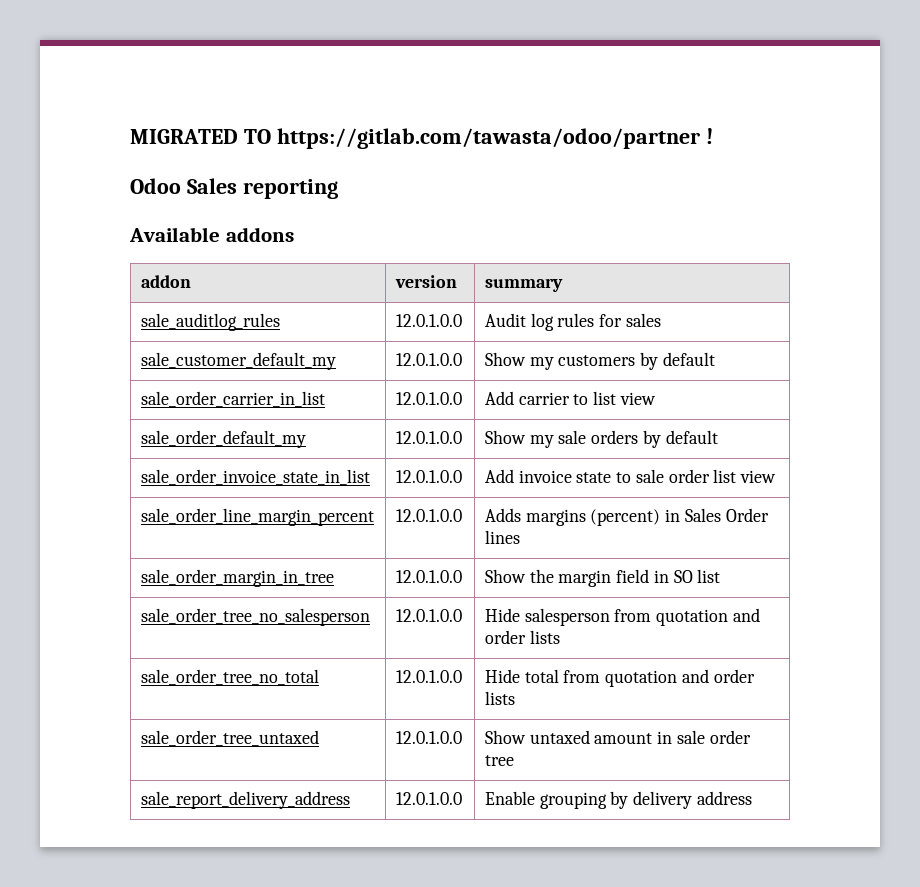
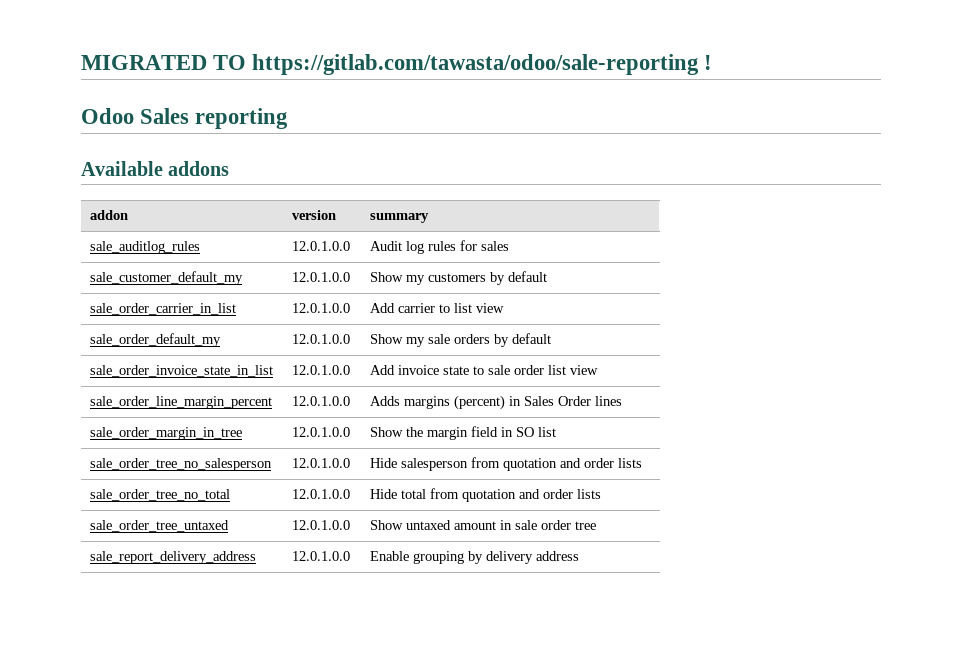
- MIGRATED TO https://gitlab.com/tawasta/odoo/partner !
+ MIGRATED TO https://gitlab.com/tawasta/odoo/sale-reporting !

